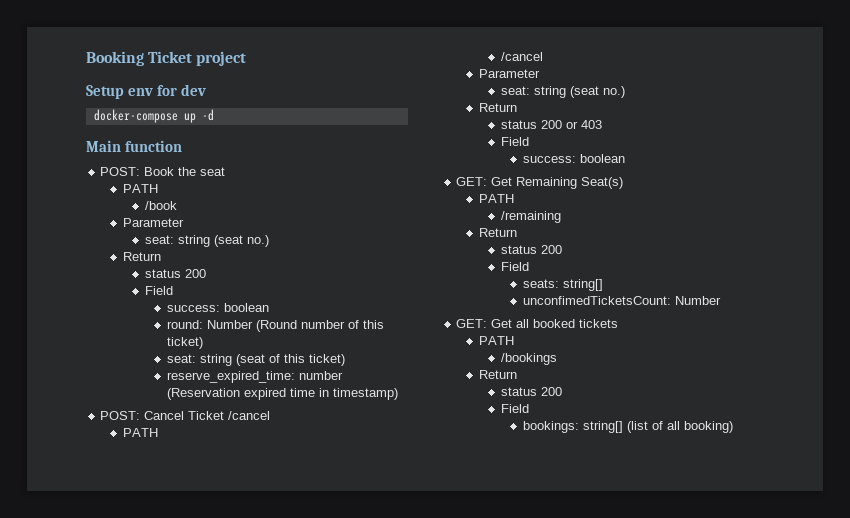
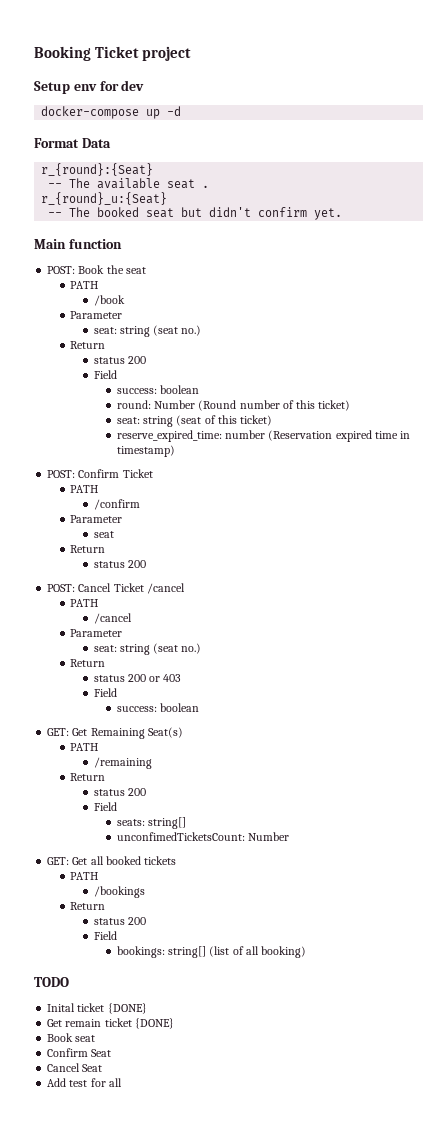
+ Format Data
+ r_{round}:{Seat}
+ -- The available seat .
+ r_{round}_u:{Seat}
+ -- The booked seat but didn't confirm yet.
+ POST: Confirm Ticket
+ PATH
+ /confirm
+ Parameter
+ seat
+ Return
+ status 200
+ TODO
+ Inital ticket {DONE}
+ Get remain ticket {DONE}
+ Book seat
+ Confirm Seat
+ Cancel Seat
+ Add test for all

